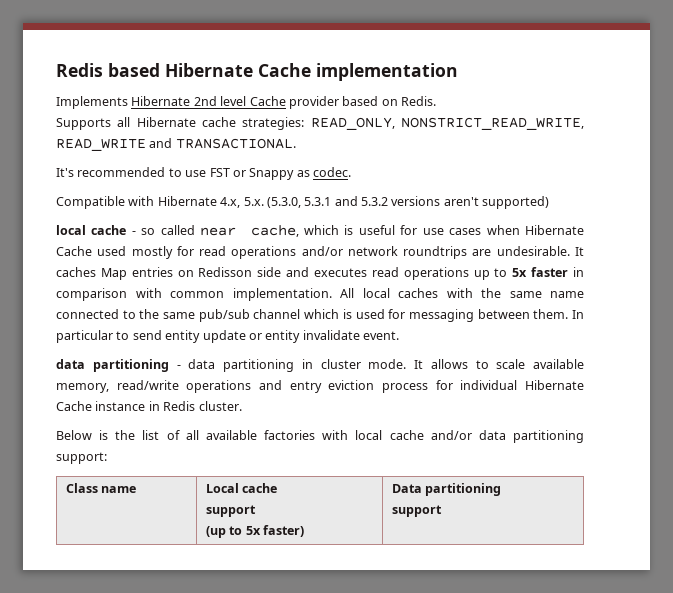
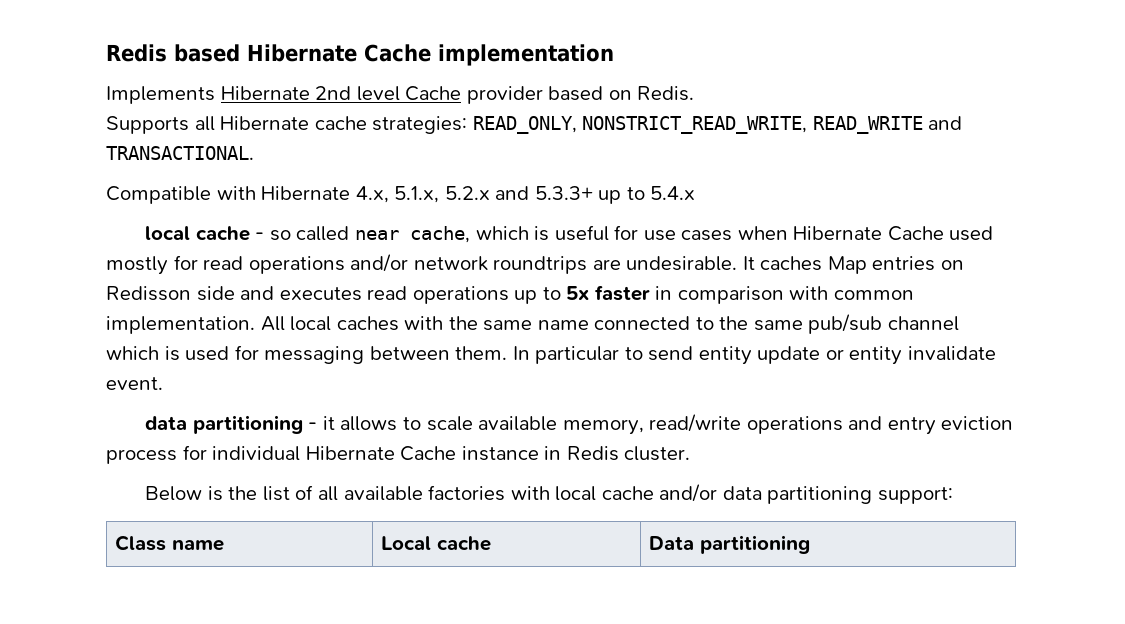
- It's recommended to use FST or Snappy as codec.
- Compatible with Hibernate 4.x, 5.x. (5.3.0, 5.3.1 and 5.3.2 versions aren't supported)
+ Compatible with Hibernate 4.x, 5.1.x, 5.2.x and 5.3.3+ up to 5.4.x
- data partitioning - data partitioning in cluster mode. It allows to scale available memory, read/write operations and entry eviction process for individual Hibernate Cache instance in Redis cluster.
+ data partitioning - it allows to scale available memory, read/write operations and entry eviction process for individual Hibernate Cache instance in Redis cluster.
- Class name | Local cache
- support
- (up to 5x faster) | Data partitioning
- support
+ Class name | Local cache | Data partitioning

